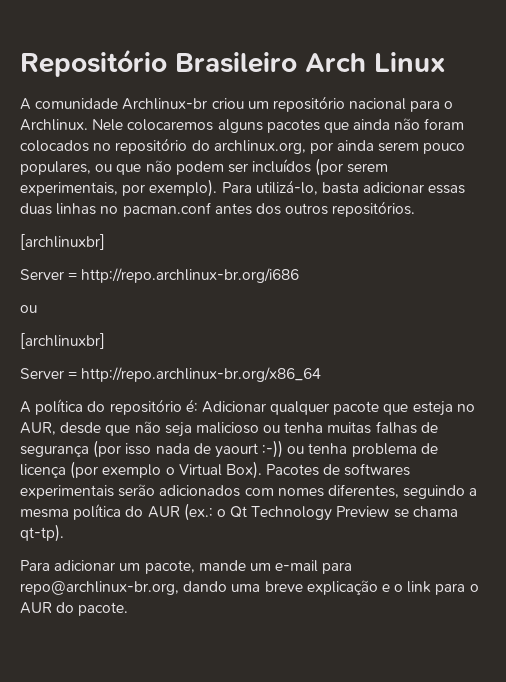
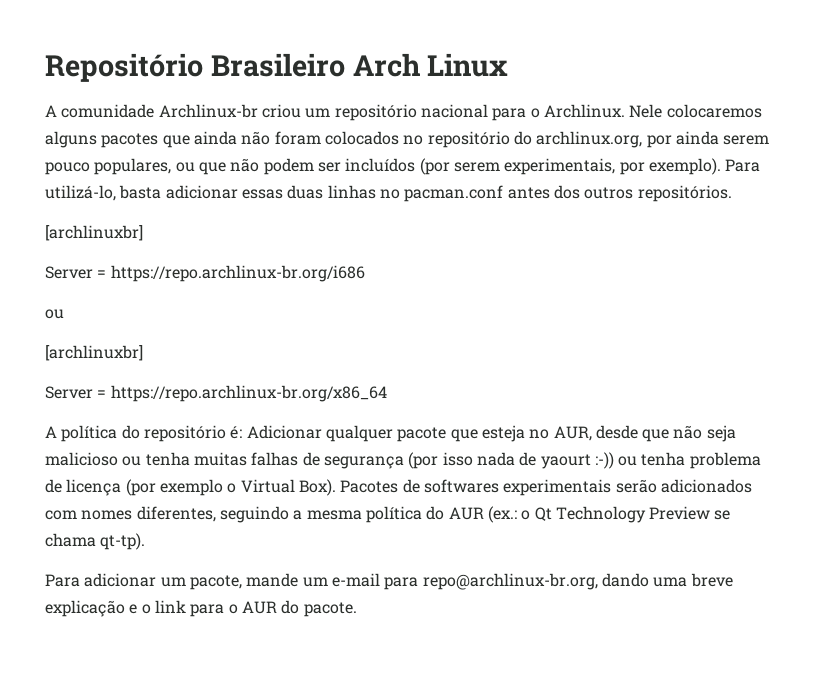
- Server = http://repo.archlinux-br.org/i686
+ Server = https://repo.archlinux-br.org/i686
- Server = http://repo.archlinux-br.org/x86_64
+ Server = https://repo.archlinux-br.org/x86_64

